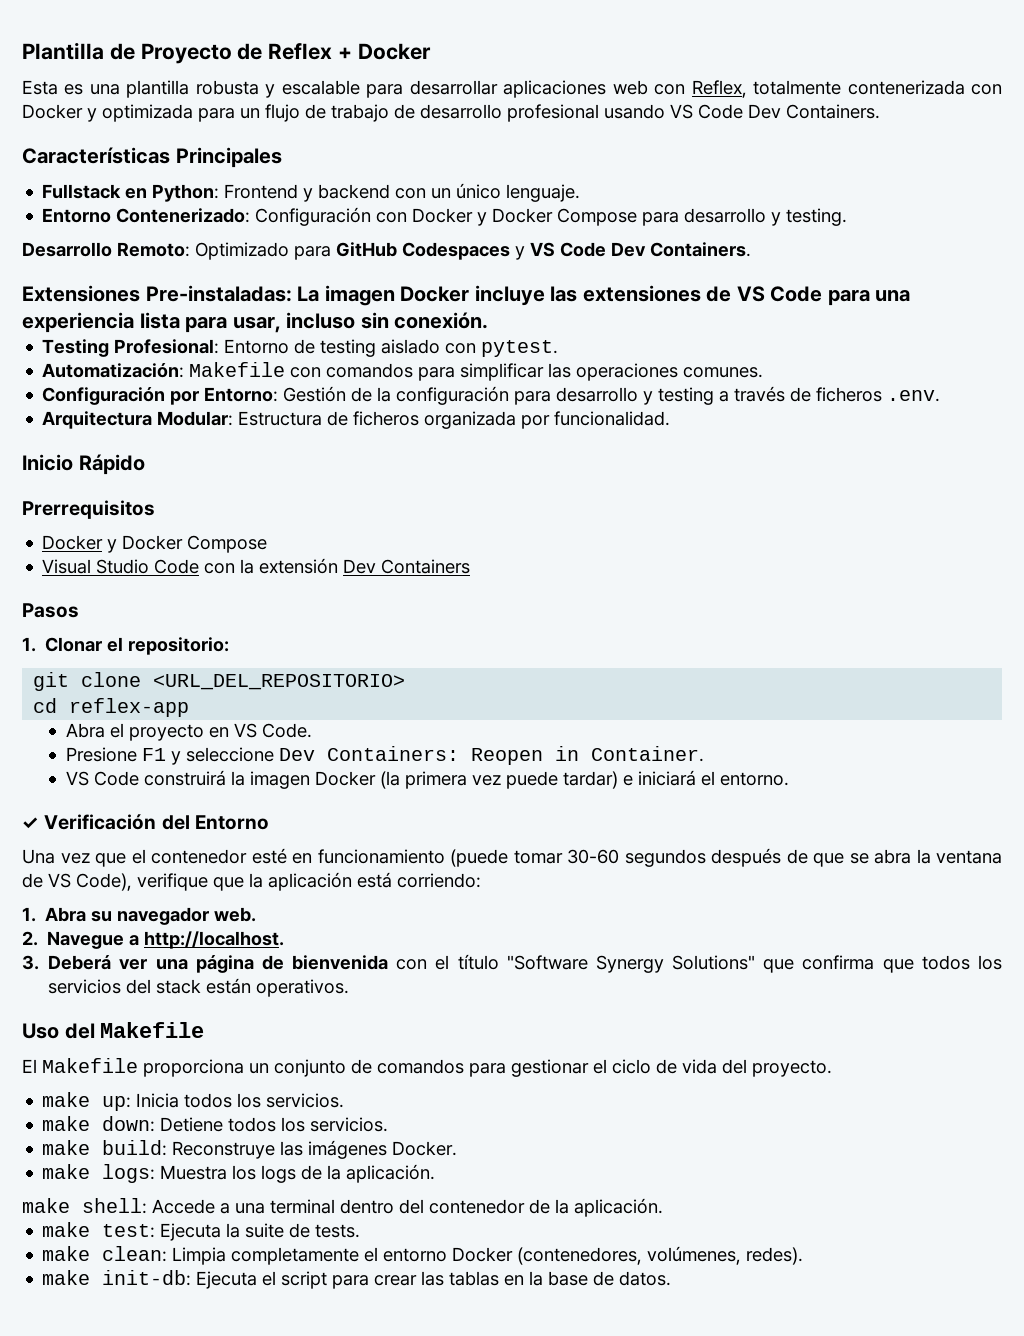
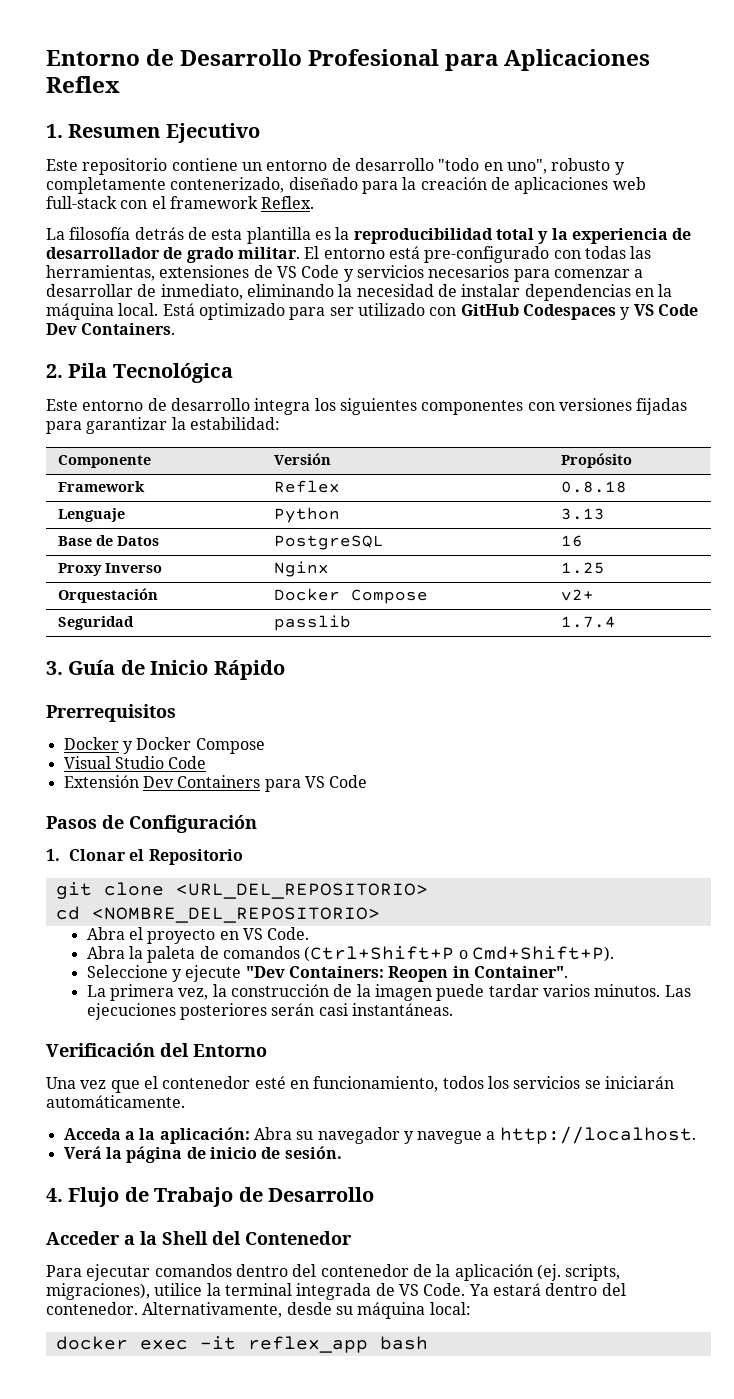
- Plantilla de Proyecto de Reflex + Docker
- Esta es una plantilla robusta y escalable para desarrollar aplicaciones web con Reflex, totalmente contenerizada con Docker y optimizada para un flujo de trabajo de desarrollo profesional usando VS Code Dev Containers.
- Características Principales
- Fullstack en Python: Frontend y backend con un único lenguaje.
- Entorno Contenerizado: Configuración con Docker y Docker Compose para desarrollo y testing.
- Desarrollo Remoto: Optimizado para GitHub Codespaces y VS Code Dev Containers.
+ Entorno de Desarrollo Profesional para Aplicaciones Reflex
+ 1. Resumen Ejecutivo
+ Este repositorio contiene un entorno de desarrollo "todo en uno", robusto y completamente contenerizado, diseñado para la creación de aplicaciones web full-stack con el framework Reflex.
+ La filosofía detrás de esta plantilla es la reproducibilidad total y la experiencia de desarrollador de grado militar. El entorno está pre-configurado con todas las herramientas, extensiones de VS Code y servicios necesarios para comenzar a desarrollar de inmediato, eliminando la necesidad de instalar dependencias en la máquina local. Está optimizado para ser utilizado con GitHub Codespaces y VS Code Dev Containers.
- Extensiones Pre-instaladas: La imagen Docker incluye las extensiones de VS Code para una experiencia lista para usar, incluso sin conexión.
- Testing Profesional: Entorno de testing aislado con pytest.
- Automatización: Makefile con comandos para simplificar las operaciones comunes.
- Configuración por Entorno: Gestión de la configuración para desarrollo y testing a través de ficheros .env.
- Arquitectura Modular: Estructura de ficheros organizada por funcionalidad.
- Inicio Rápido
+ 2. Pila Tecnológica
+ Este entorno de desarrollo integra los siguientes componentes con versiones fijadas para garantizar la estabilidad:
+ Componente | Versión | Propósito
+ Framework | Reflex | 0.8.18
+ Lenguaje | Python | 3.13
+ Base de Datos | PostgreSQL | 16
+ Proxy Inverso | Nginx | 1.25
+ Orquestación | Docker Compose | v2+
+ Seguridad | passlib | 1.7.4
+ 3. Guía de Inicio Rápido
- Visual Studio Code con la extensión Dev Containers
+ Visual Studio Code
+ Extensión Dev Containers para VS Code
- Pasos
+ Pasos de Configuración
- 1. Clonar el repositorio:
+ 1. Clonar el Repositorio
- cd reflex-app
+ cd <NOMBRE_DEL_REPOSITORIO>
- Presione F1 y seleccione Dev Containers: Reopen in Container.
- VS Code construirá la imagen Docker (la primera vez puede tardar) e iniciará el entorno.
- ✓ Verificación del Entorno
+ Abra la paleta de comandos (Ctrl+Shift+P o Cmd+Shift+P).
+ Seleccione y ejecute "Dev Containers: Reopen in Container".
+ La primera vez, la construcción de la imagen puede tardar varios minutos. Las ejecuciones posteriores serán casi instantáneas.
+ Verificación del Entorno
- Una vez que el contenedor esté en funcionamiento (puede tomar 30-60 segundos después de que se abra la ventana de VS Code), verifique que la aplicación está corriendo:
- 1. Abra su navegador web.
- 2. Navegue a http://localhost.
- 3. Deberá ver una página de bienvenida con el título "Software Synergy Solutions" que confirma que todos los servicios del stack están operativos.
- Uso del Makefile
- El Makefile proporciona un conjunto de comandos para gestionar el ciclo de vida del proyecto.
- make up: Inicia todos los servicios.
- make down: Detiene todos los servicios.
- make build: Reconstruye las imágenes Docker.
- make logs: Muestra los logs de la aplicación.
- make shell: Accede a una terminal dentro del contenedor de la aplicación.
- make test: Ejecuta la suite de tests.
- make clean: Limpia completamente el entorno Docker (contenedores, volúmenes, redes).
- make init-db: Ejecuta el script para crear las tablas en la base de datos.
+ Una vez que el contenedor esté en funcionamiento, todos los servicios se iniciarán automáticamente.
+ Acceda a la aplicación: Abra su navegador y navegue a http://localhost.
+ Verá la página de inicio de sesión.
+ 4. Flujo de Trabajo de Desarrollo
+ Acceder a la Shell del Contenedor
+ Para ejecutar comandos dentro del contenedor de la aplicación (ej. scripts, migraciones), utilice la terminal integrada de VS Code. Ya estará dentro del contenedor. Alternativamente, desde su máquina local:
+ docker exec -it reflex_app bash

